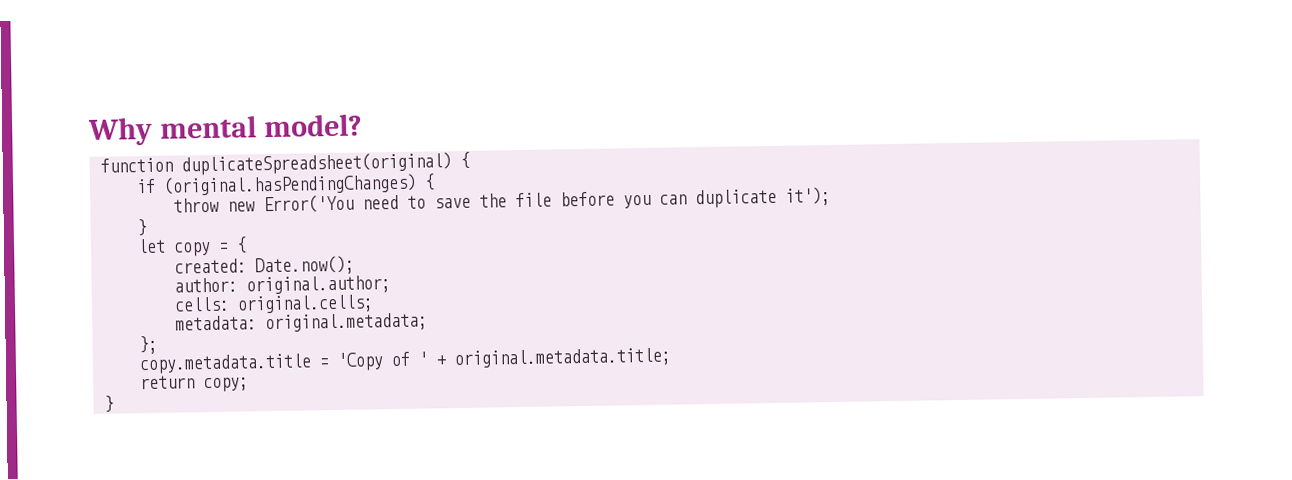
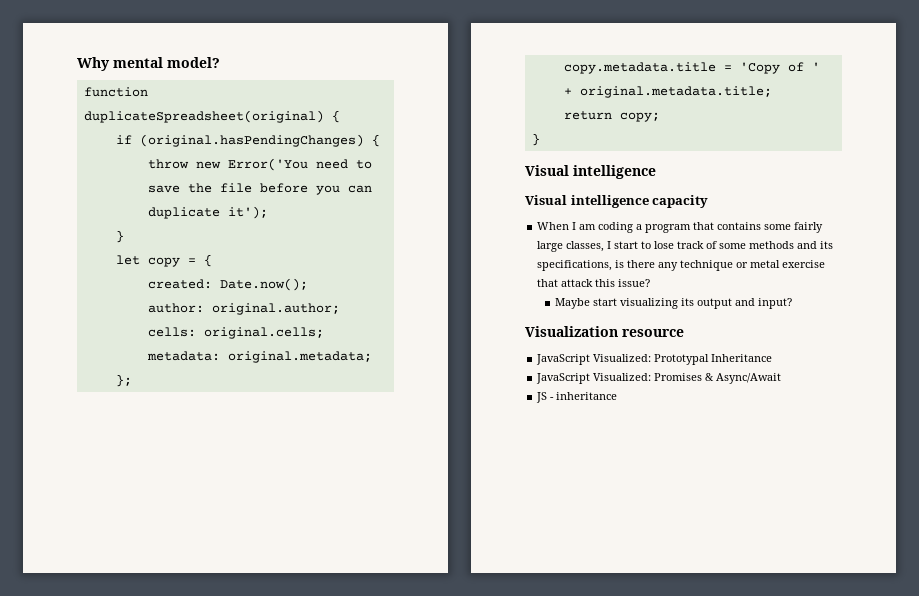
  return copy;
  }
+ Visual intelligence
+ Visual intelligence capacity
+ When I am coding a program that contains some fairly large classes, I start to lose track of some methods and its specifications, is there any technique or metal exercise that attack this issue?
+ Maybe start visualizing its output and input?
+ Visualization resource
+ JavaScript Visualized: Prototypal Inheritance
+ JavaScript Visualized: Promises & Async/Await
+ JS - inheritance

